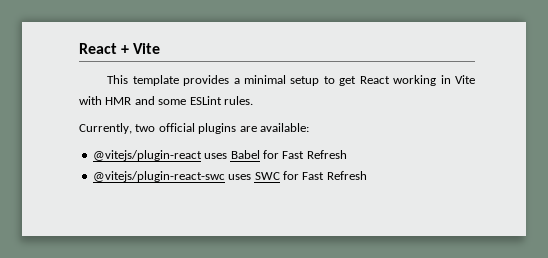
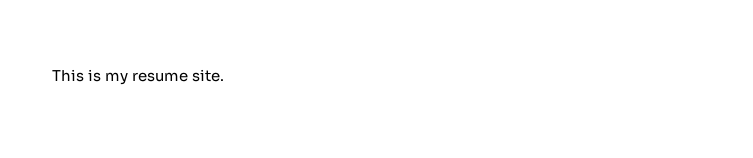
- React + Vite
- This template provides a minimal setup to get React working in Vite with HMR and some ESLint rules.
- Currently, two official plugins are available:
- @vitejs/plugin-react uses Babel for Fast Refresh
- @vitejs/plugin-react-swc uses SWC for Fast Refresh
+ This is my resume site.

